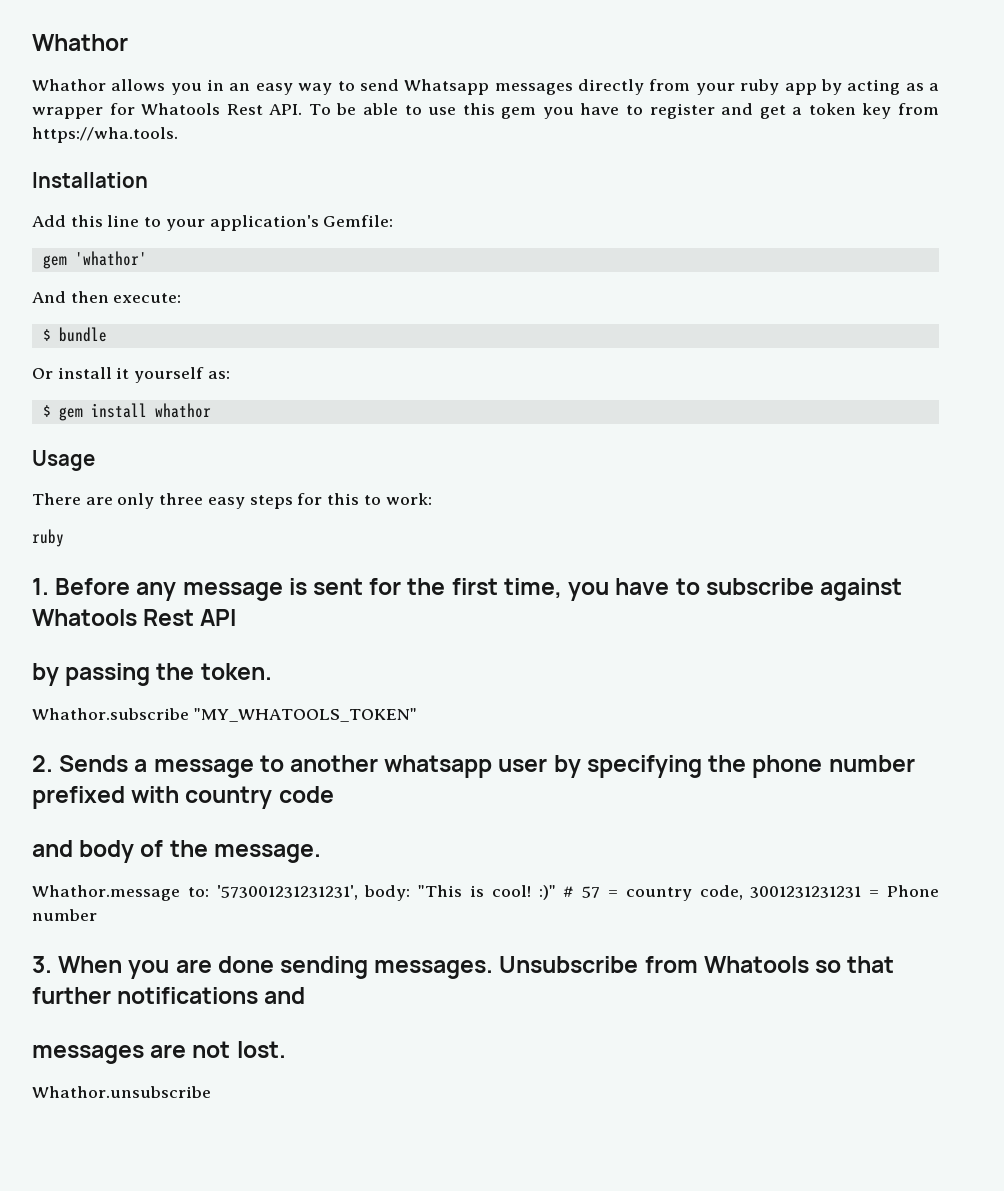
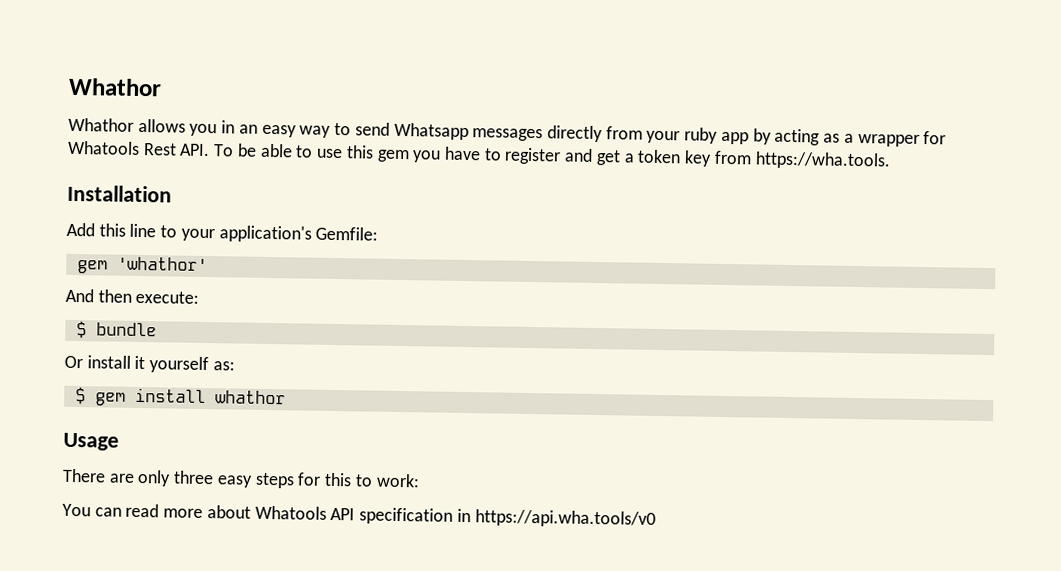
  There are only three easy steps for this to work:
- ruby
- 1. Before any message is sent for the first time, you have to subscribe against Whatools Rest API
- by passing the token.
- Whathor.subscribe "MY_WHATOOLS_TOKEN"
- 2. Sends a message to another whatsapp user by specifying the phone number prefixed with country code
- and body of the message.
- Whathor.message to: '573001231231231', body: "This is cool! :)" # 57 = country code, 3001231231231 = Phone number
- 3. When you are done sending messages. Unsubscribe from Whatools so that further notifications and
- messages are not lost.
- Whathor.unsubscribe
+ You can read more about Whatools API specification in https://api.wha.tools/v0

